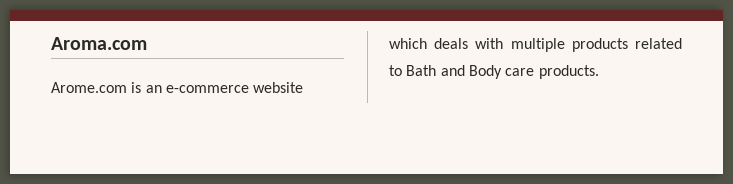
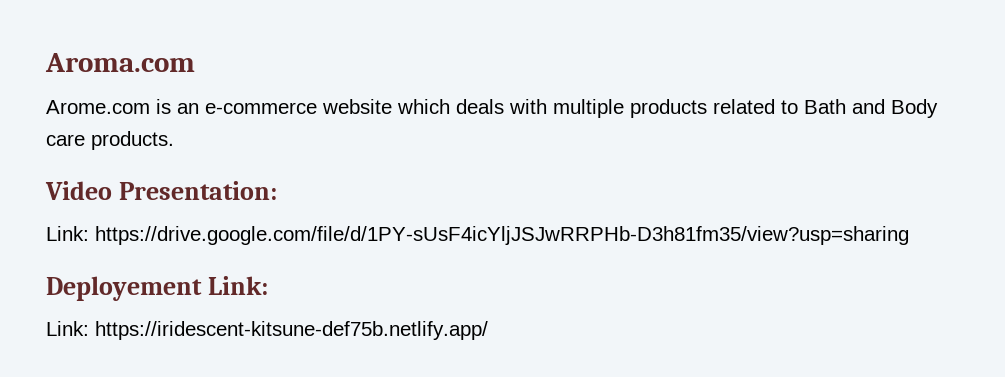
+ Video Presentation:
+ Link: https://drive.google.com/file/d/1PY-sUsF4icYljJSJwRRPHb-D3h81fm35/view?usp=sharing
+ Deployement Link:
+ Link: https://iridescent-kitsune-def75b.netlify.app/

